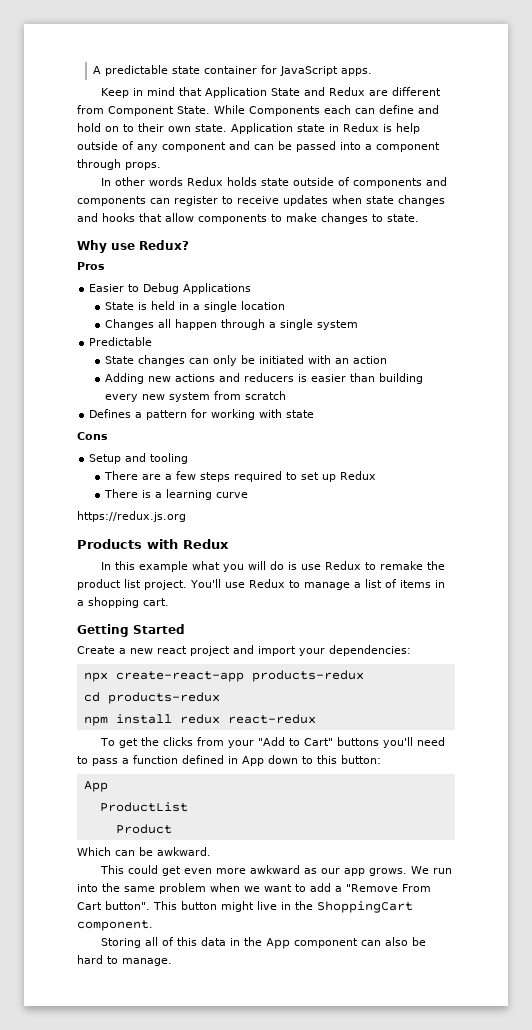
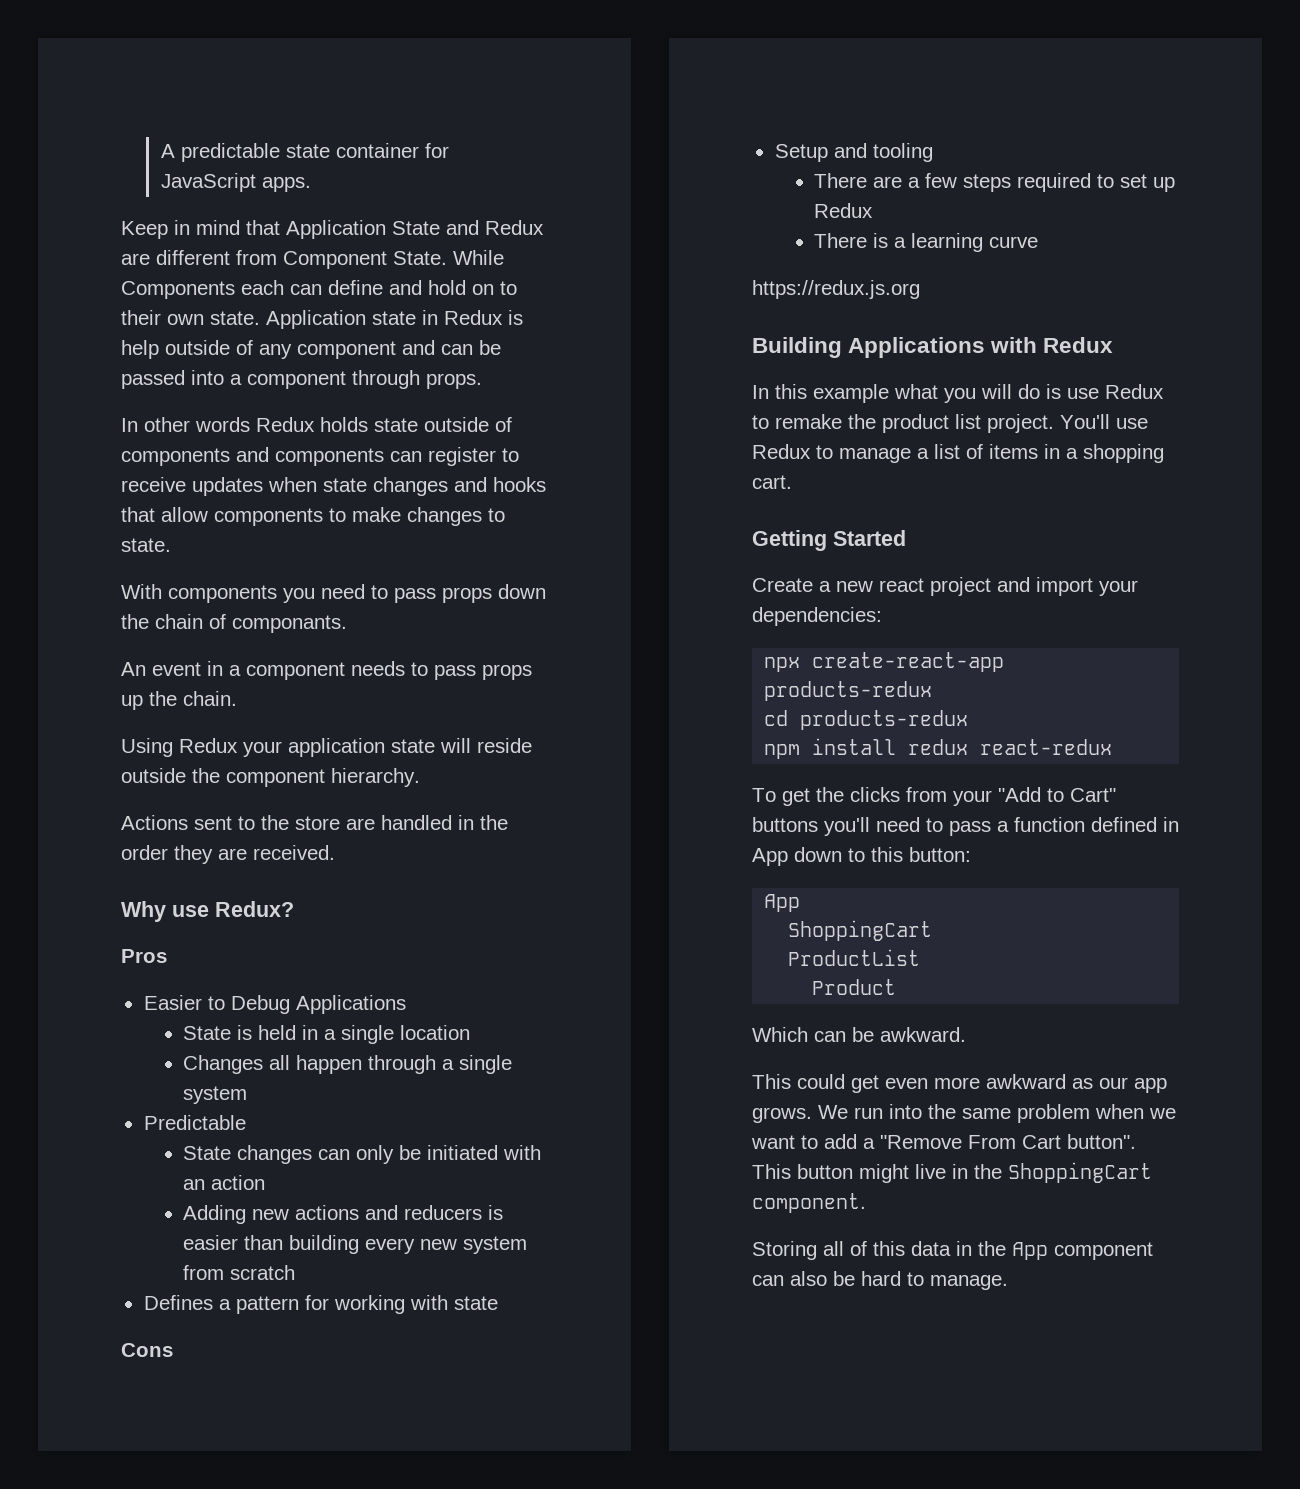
+ With components you need to pass props down the chain of componants.
+ An event in a component needs to pass props up the chain.
+ Using Redux your application state will reside outside the component hierarchy.
+ Actions sent to the store are handled in the order they are received.
- Products with Redux
+ Building Applications with Redux
  To get the clicks from your "Add to Cart" buttons you'll need to pass a function defined in App down to this button:
  App
+ ShoppingCart

